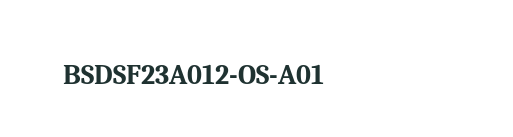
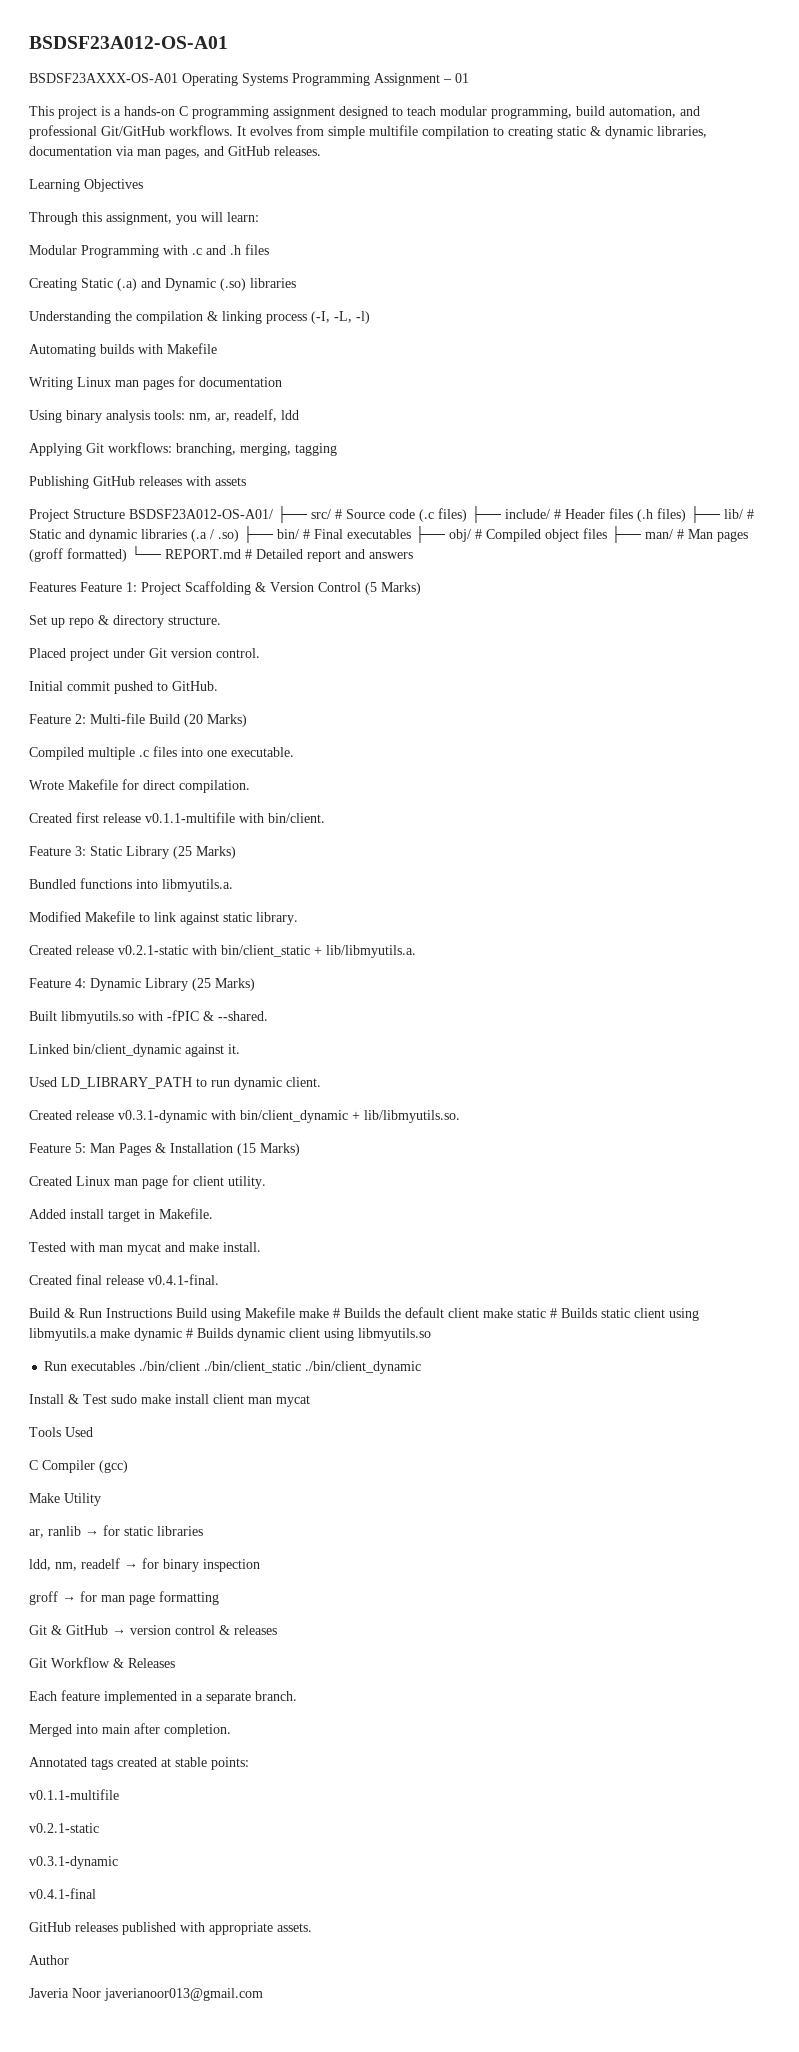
+ BSDSF23AXXX-OS-A01 Operating Systems Programming Assignment – 01
+ This project is a hands-on C programming assignment designed to teach modular programming, build automation, and professional Git/GitHub workflows. It evolves from simple multifile compilation to creating static & dynamic libraries, documentation via man pages, and GitHub releases.
+ Learning Objectives
+ Through this assignment, you will learn:
+ Modular Programming with .c and .h files
+ Creating Static (.a) and Dynamic (.so) libraries
+ Understanding the compilation & linking process (-I, -L, -l)
+ Automating builds with Makefile
+ Writing Linux man pages for documentation
+ Using binary analysis tools: nm, ar, readelf, ldd
+ Applying Git workflows: branching, merging, tagging
+ Publishing GitHub releases with assets
+ Project Structure BSDSF23A012-OS-A01/ ├── src/ # Source code (.c files) ├── include/ # Header files (.h files) ├── lib/ # Static and dynamic libraries (.a / .so) ├── bin/ # Final executables ├── obj/ # Compiled object files ├── man/ # Man pages (groff formatted) └── REPORT.md # Detailed report and answers
+ Features Feature 1: Project Scaffolding & Version Control (5 Marks)
+ Set up repo & directory structure.
+ Placed project under Git version control.
+ Initial commit pushed to GitHub.
+ Feature 2: Multi-file Build (20 Marks)
+ Compiled multiple .c files into one executable.
+ Wrote Makefile for direct compilation.
+ Created first release v0.1.1-multifile with bin/client.
+ Feature 3: Static Library (25 Marks)
+ Bundled functions into libmyutils.a.
+ Modified Makefile to link against static library.
+ Created release v0.2.1-static with bin/client_static + lib/libmyutils.a.
+ Feature 4: Dynamic Library (25 Marks)
+ Built libmyutils.so with -fPIC & --shared.
+ Linked bin/client_dynamic against it.
+ Used LD_LIBRARY_PATH to run dynamic client.
+ Created release v0.3.1-dynamic with bin/client_dynamic + lib/libmyutils.so.
+ Feature 5: Man Pages & Installation (15 Marks)
+ Created Linux man page for client utility.
+ Added install target in Makefile.
+ Tested with man mycat and make install.
+ Created final release v0.4.1-final.
+ Build & Run Instructions Build using Makefile make # Builds the default client make static # Builds static client using libmyutils.a make dynamic # Builds dynamic client using libmyutils.so
+ Run executables ./bin/client ./bin/client_static ./bin/client_dynamic
+ Install & Test sudo make install client man mycat
+ Tools Used
+ C Compiler (gcc)
+ Make Utility
+ ar, ranlib → for static libraries
+ ldd, nm, readelf → for binary inspection
+ groff → for man page formatting
+ Git & GitHub → version control & releases
+ Git Workflow & Releases
+ Each feature implemented in a separate branch.
+ Merged into main after completion.
+ Annotated tags created at stable points:
+ v0.1.1-multifile
+ v0.2.1-static
+ v0.3.1-dynamic
+ v0.4.1-final
+ GitHub releases published with appropriate assets.
+ Author
+ Javeria Noor javerianoor013@gmail.com

